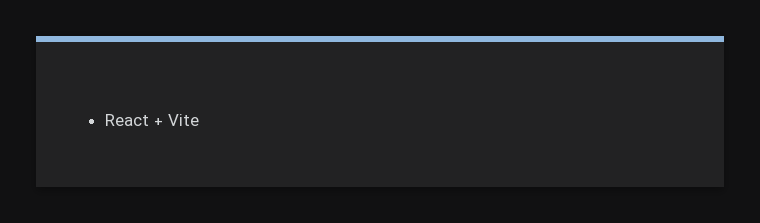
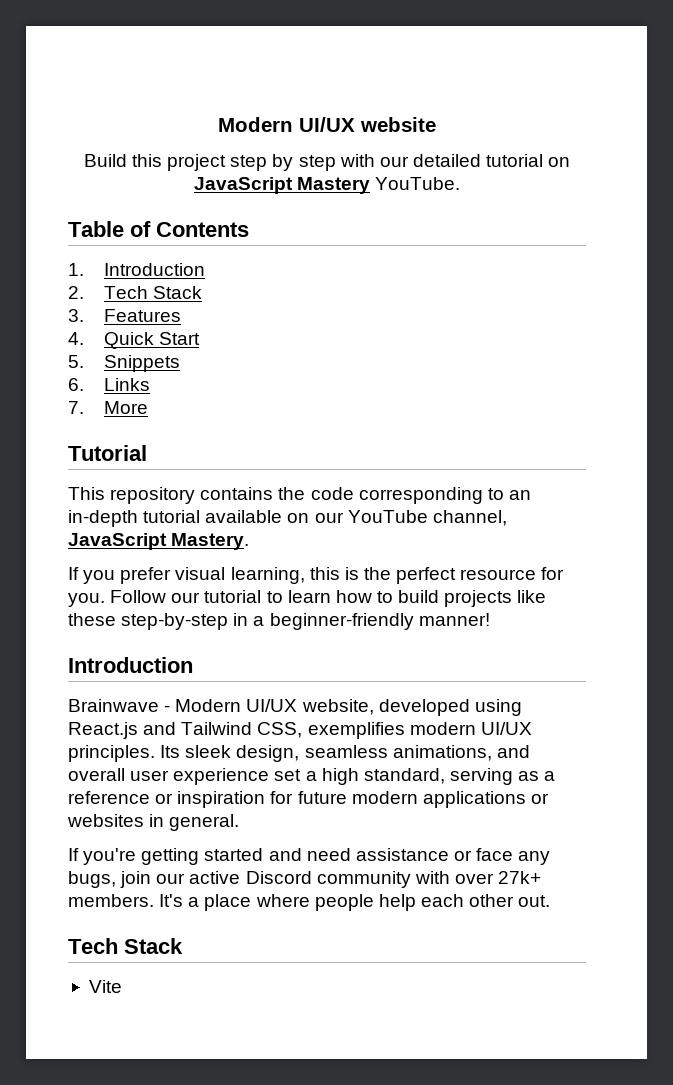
- React + Vite
+ Modern UI/UX website
+ Build this project step by step with our detailed tutorial on JavaScript Mastery YouTube.
+ Table of Contents
+ 1. Introduction
+ 2. Tech Stack
+ 3. Features
+ 4. Quick Start
+ 5. Snippets
+ 6. Links
+ 7. More
+ Tutorial
+ This repository contains the code corresponding to an in-depth tutorial available on our YouTube channel, JavaScript Mastery.
+ If you prefer visual learning, this is the perfect resource for you. Follow our tutorial to learn how to build projects like these step-by-step in a beginner-friendly manner!
+ Introduction
+ Brainwave - Modern UI/UX website, developed using React.js and Tailwind CSS, exemplifies modern UI/UX principles. Its sleek design, seamless animations, and overall user experience set a high standard, serving as a reference or inspiration for future modern applications or websites in general.
+ If you're getting started and need assistance or face any bugs, join our active Discord community with over 27k+ members. It's a place where people help each other out.
+ Tech Stack
+ Vite

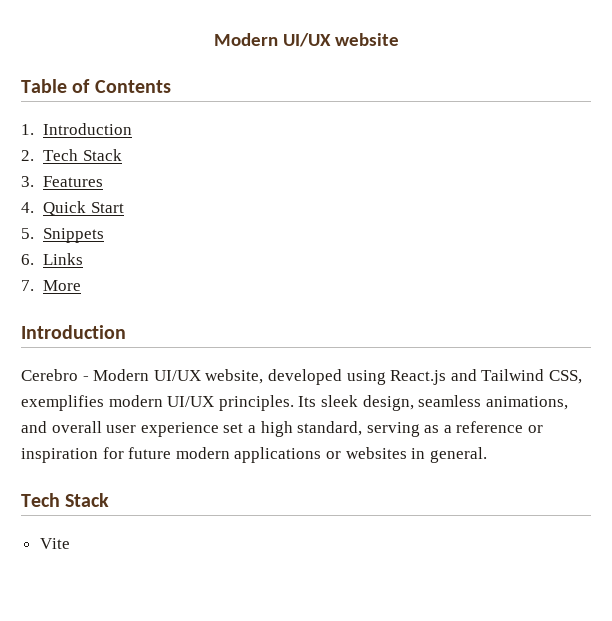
- Build this project step by step with our detailed tutorial on JavaScript Mastery YouTube.
  7. More
- Tutorial
- This repository contains the code corresponding to an in-depth tutorial available on our YouTube channel, JavaScript Mastery.
- If you prefer visual learning, this is the perfect resource for you. Follow our tutorial to learn how to build projects like these step-by-step in a beginner-friendly manner!
  Introduction
- Brainwave - Modern UI/UX website, developed using React.js and Tailwind CSS, exemplifies modern UI/UX principles.
+ Cerebro - Modern UI/UX website, developed using React.js and Tailwind CSS, exemplifies modern UI/UX principles.
- If you're getting started and need assistance or face any bugs, join our active Discord community with over 27k+ members. It's a place where people help each other out.

